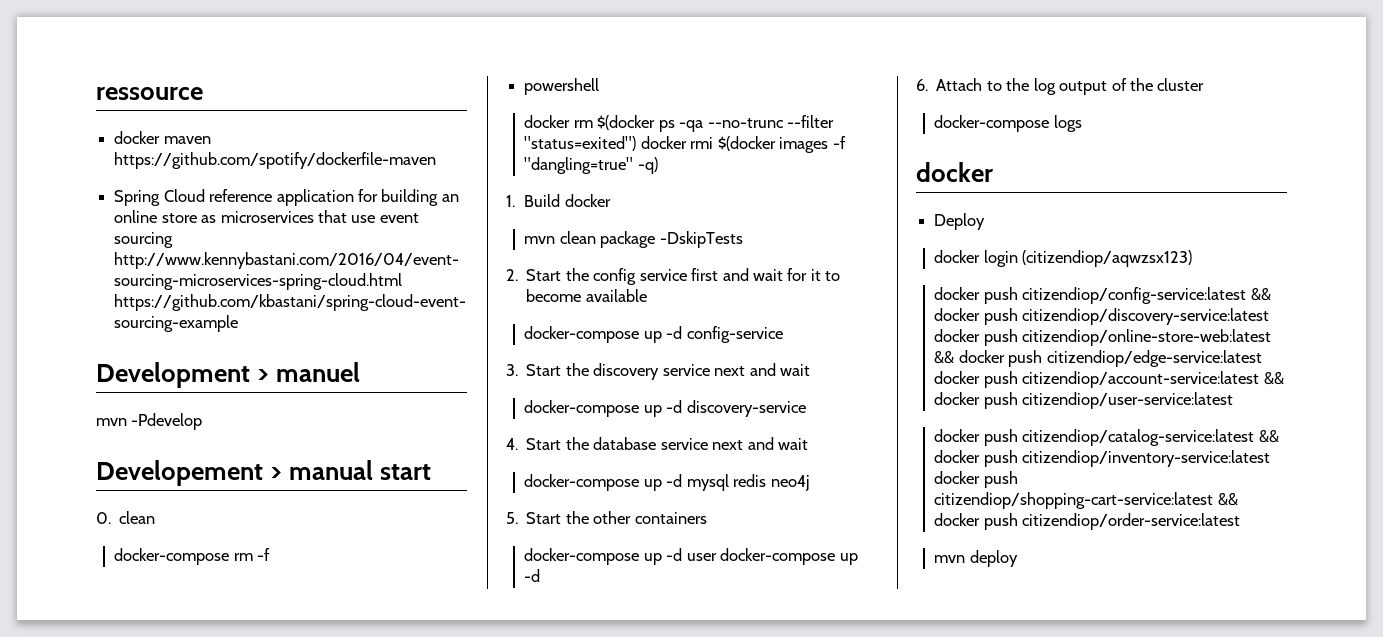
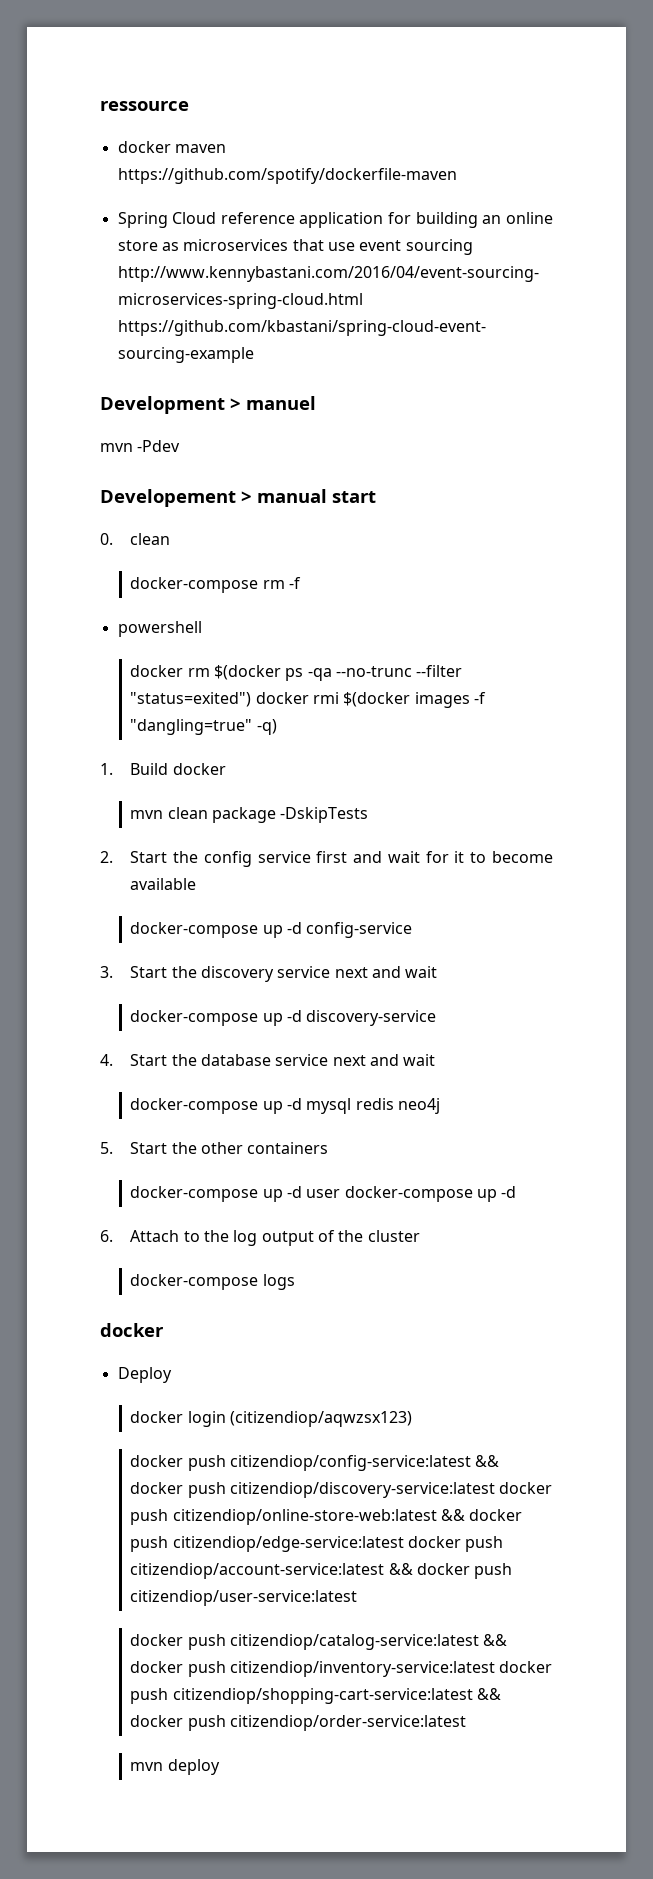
- mvn -Pdevelop
+ mvn -Pdev

